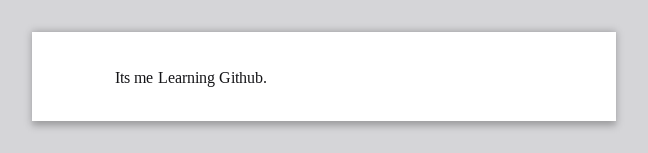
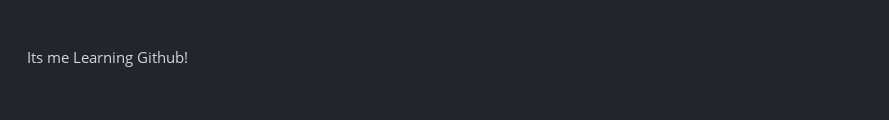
- Its me Learning Github.
+ Its me Learning Github!

